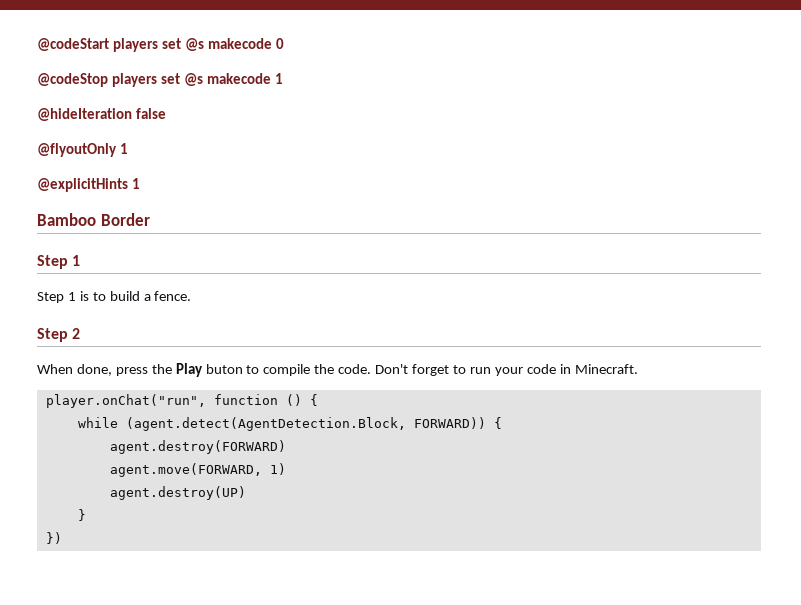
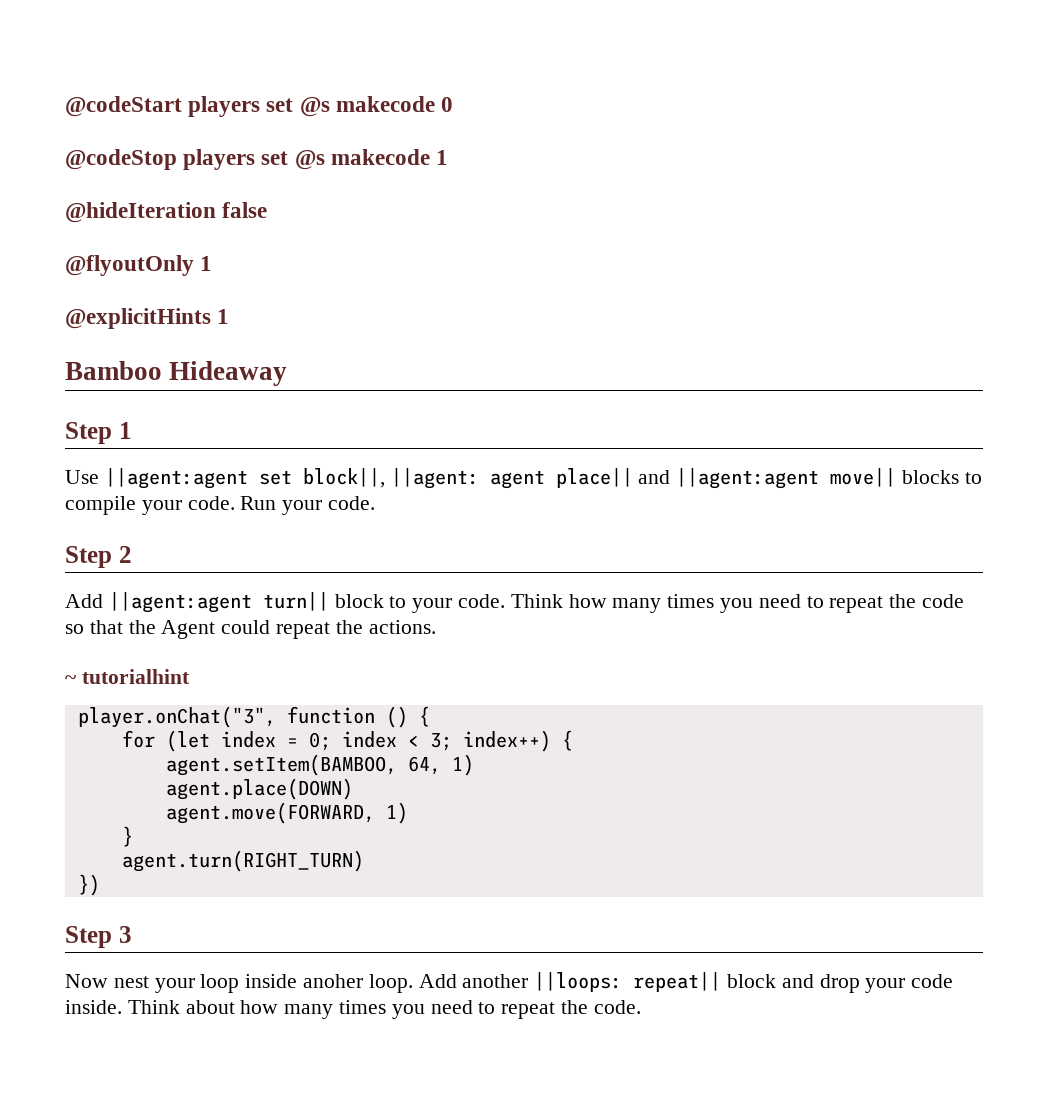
- Bamboo Border
+ Bamboo Hideaway
- Step 1 is to build a fence.
+ Use ||agent:agent set block||, ||agent: agent place|| and ||agent:agent move|| blocks to compile your code. Run your code.
  Step 2
- When done, press the Play buton to compile the code. Don't forget to run your code in Minecraft.
- player.onChat("run", function () {
- while (agent.detect(AgentDetection.Block, FORWARD)) {
- agent.destroy(FORWARD)
+ Add ||agent:agent turn|| block to your code. Think how many times you need to repeat the code so that the Agent could repeat the actions.
+ ~ tutorialhint
+ player.onChat("3", function () {
+ for (let index = 0; index < 3; index++) {
+ agent.setItem(BAMBOO, 64, 1)
+ agent.place(DOWN)
- agent.destroy(UP)
+ agent.turn(RIGHT_TURN)
+ Step 3
+ Now nest your loop inside anoher loop. Add another ||loops: repeat|| block and drop your code inside. Think about how many times you need to repeat the code.

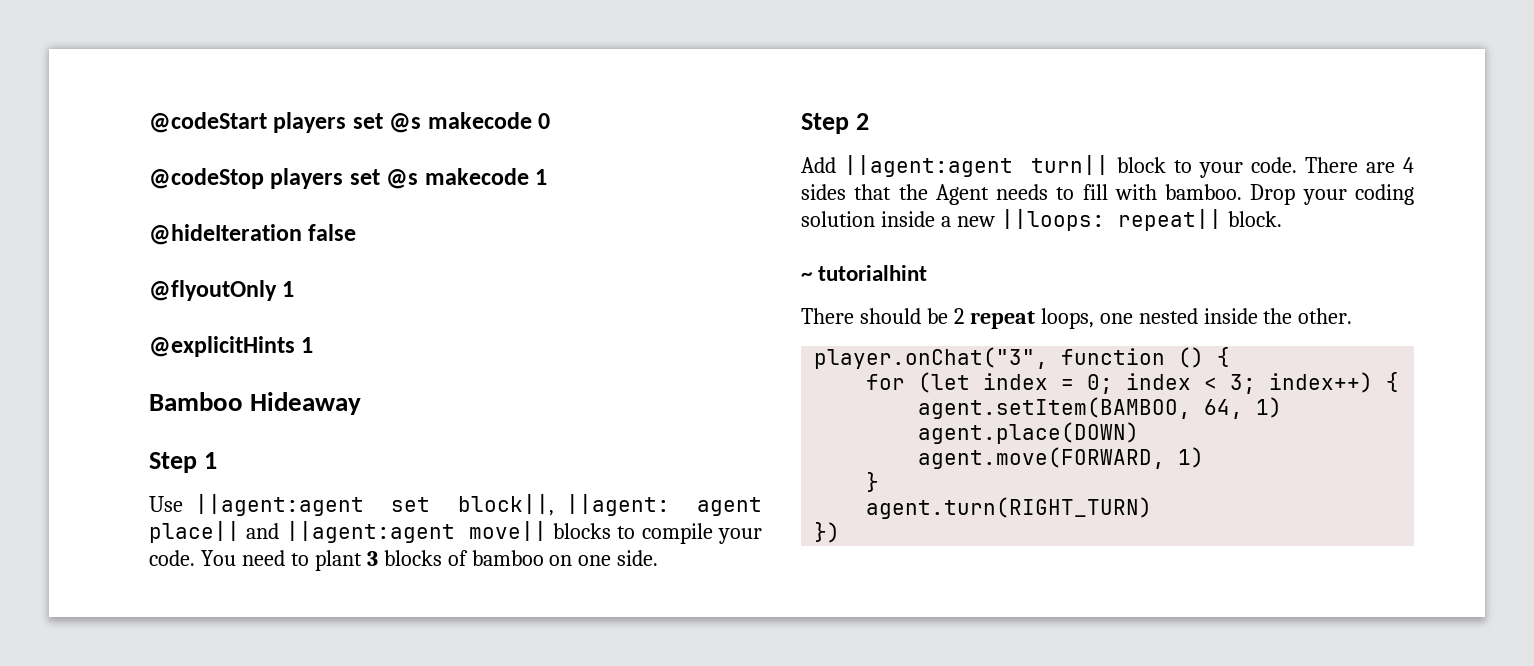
- Run your code.
+ You need to plant 3 blocks of bamboo on one side.
- Think how many times you need to repeat the code so that the Agent could repeat the actions.
+ There are 4 sides that the Agent needs to fill with bamboo. Drop your coding solution inside a new ||loops: repeat|| block.
  ~ tutorialhint
+ There should be 2 repeat loops, one nested inside the other.
- Step 3
- Now nest your loop inside anoher loop. Add another ||loops: repeat|| block and drop your code inside. Think about how many times you need to repeat the code.

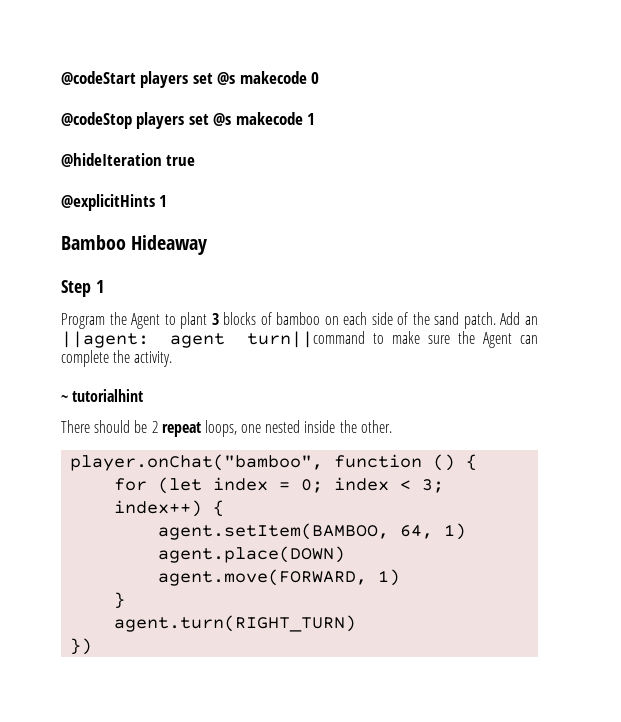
- @hideIteration false
- @flyoutOnly 1
+ @hideIteration true
- Use ||agent:agent set block||, ||agent: agent place|| and ||agent:agent move|| blocks to compile your code. You need to plant 3 blocks of bamboo on one side.
- Step 2
- Add ||agent:agent turn|| block to your code. There are 4 sides that the Agent needs to fill with bamboo. Drop your coding solution inside a new ||loops: repeat|| block.
+ Program the Agent to plant 3 blocks of bamboo on each side of the sand patch. Add an ||agent: agent turn||command to make sure the Agent can complete the activity.
- player.onChat("3", function () {
+ player.onChat("bamboo", function () {

